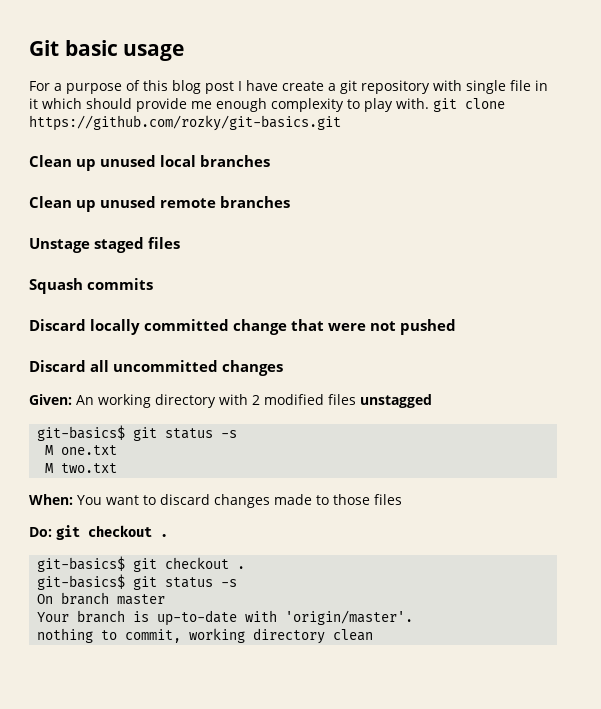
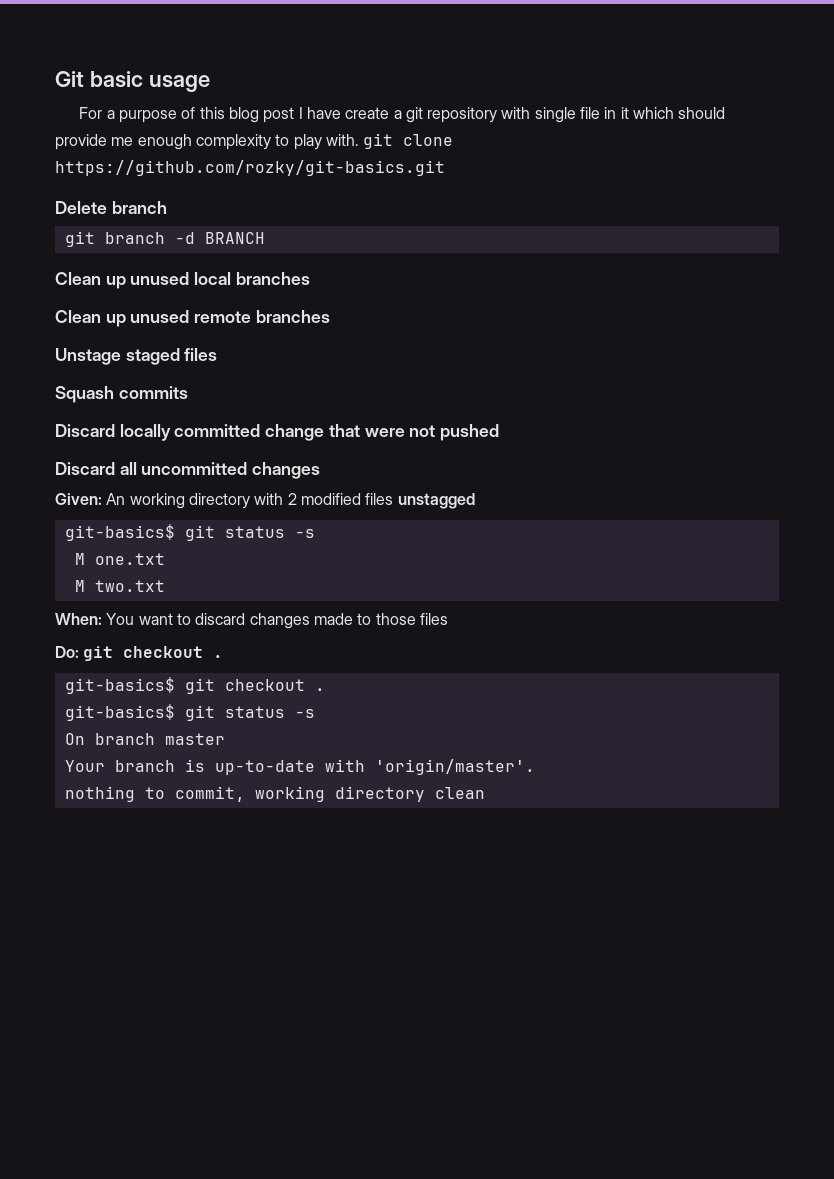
+ Delete branch
+ git branch -d BRANCH

